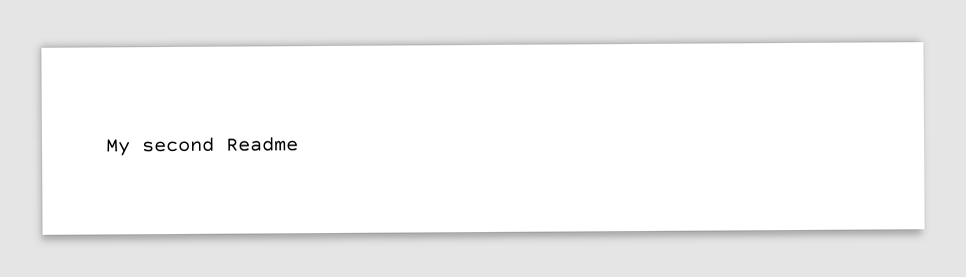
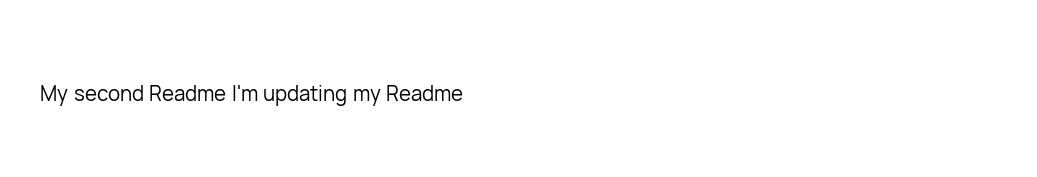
- My second Readme
+ My second Readme I'm updating my Readme

